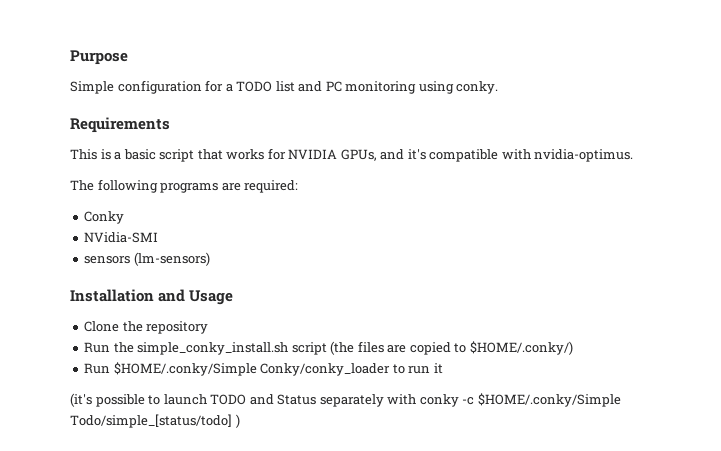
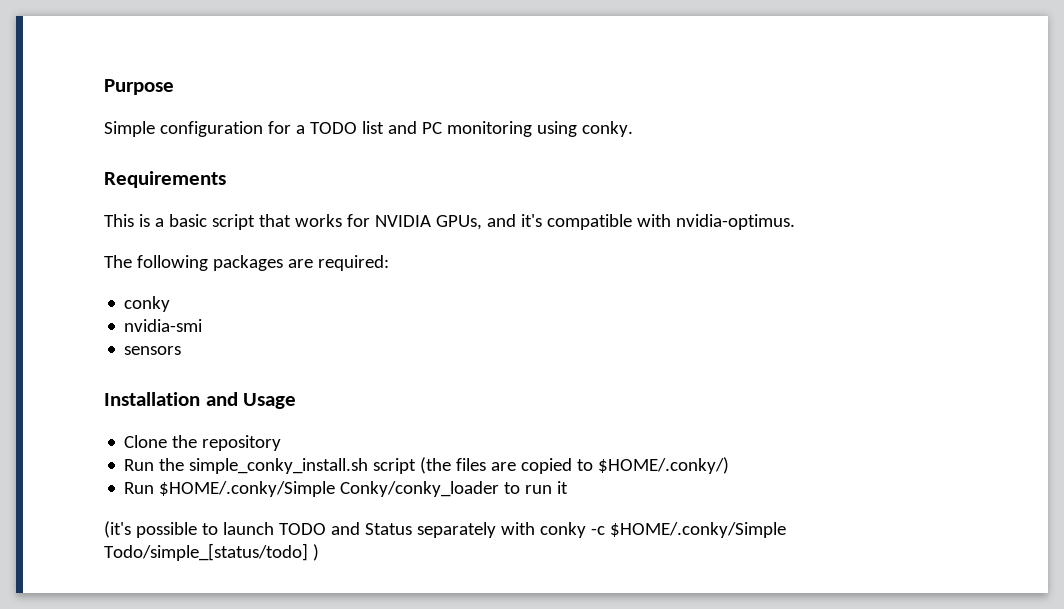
- The following programs are required:
- Conky
- NVidia-SMI
+ The following packages are required:
+ conky
+ nvidia-smi
- sensors (lm-sensors)
+ sensors

